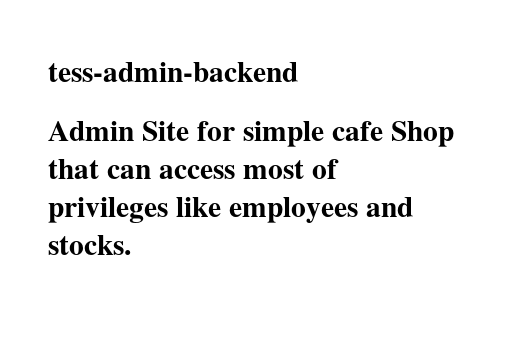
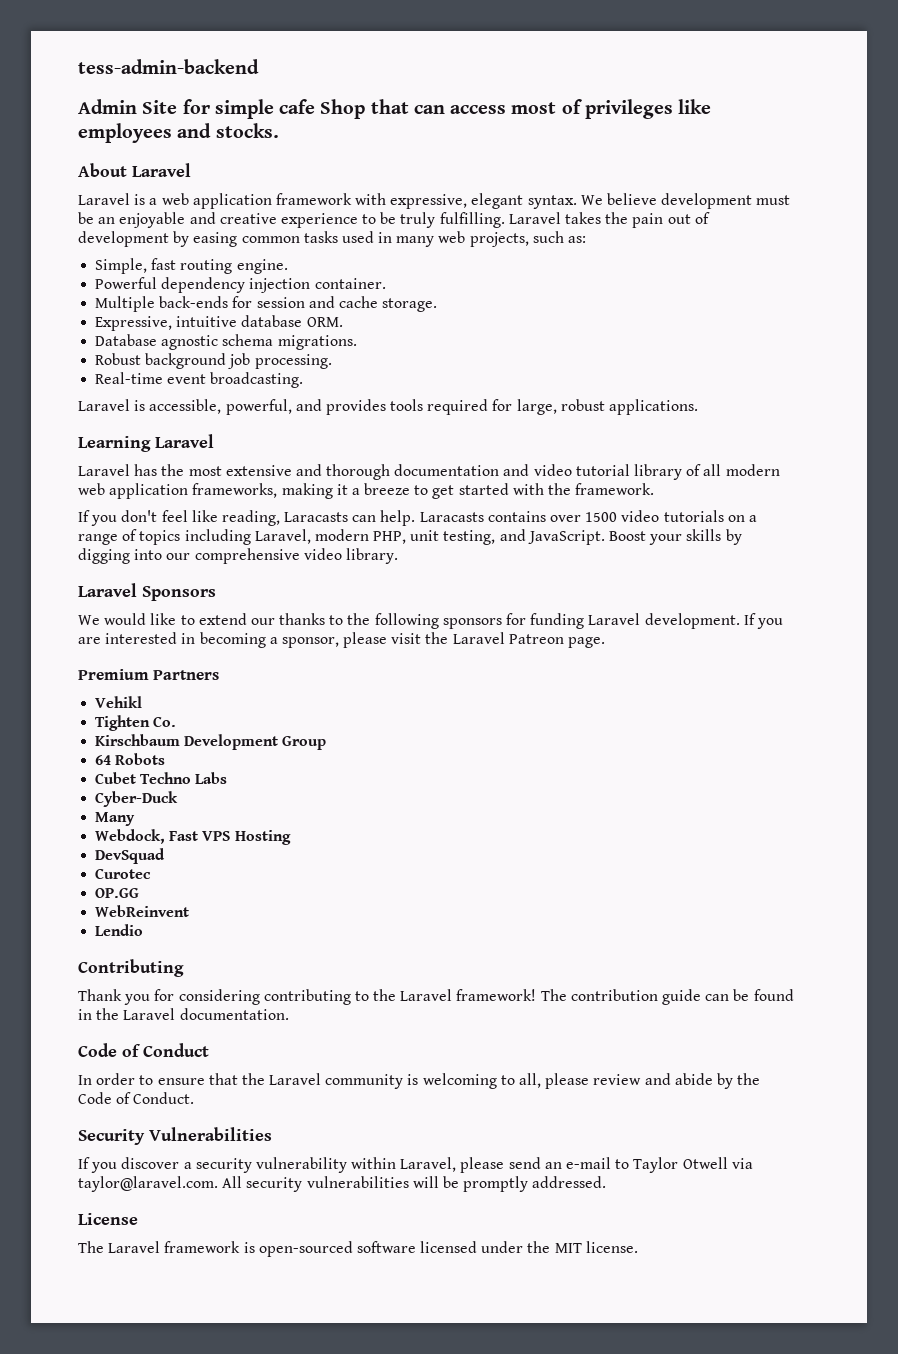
+ About Laravel
+ Laravel is a web application framework with expressive, elegant syntax. We believe development must be an enjoyable and creative experience to be truly fulfilling. Laravel takes the pain out of development by easing common tasks used in many web projects, such as:
+ Simple, fast routing engine.
+ Powerful dependency injection container.
+ Multiple back-ends for session and cache storage.
+ Expressive, intuitive database ORM.
+ Database agnostic schema migrations.
+ Robust background job processing.
+ Real-time event broadcasting.
+ Laravel is accessible, powerful, and provides tools required for large, robust applications.
+ Learning Laravel
+ Laravel has the most extensive and thorough documentation and video tutorial library of all modern web application frameworks, making it a breeze to get started with the framework.
+ If you don't feel like reading, Laracasts can help. Laracasts contains over 1500 video tutorials on a range of topics including Laravel, modern PHP, unit testing, and JavaScript. Boost your skills by digging into our comprehensive video library.
+ Laravel Sponsors
+ We would like to extend our thanks to the following sponsors for funding Laravel development. If you are interested in becoming a sponsor, please visit the Laravel Patreon page.
+ Premium Partners
+ Vehikl
+ Tighten Co.
+ Kirschbaum Development Group
+ 64 Robots
+ Cubet Techno Labs
+ Cyber-Duck
+ Many
+ Webdock, Fast VPS Hosting
+ DevSquad
+ Curotec
+ OP.GG
+ WebReinvent
+ Lendio
+ Contributing
+ Thank you for considering contributing to the Laravel framework! The contribution guide can be found in the Laravel documentation.
+ Code of Conduct
+ In order to ensure that the Laravel community is welcoming to all, please review and abide by the Code of Conduct.
+ Security Vulnerabilities
+ If you discover a security vulnerability within Laravel, please send an e-mail to Taylor Otwell via taylor@laravel.com. All security vulnerabilities will be promptly addressed.
+ License
+ The Laravel framework is open-sourced software licensed under the MIT license.

